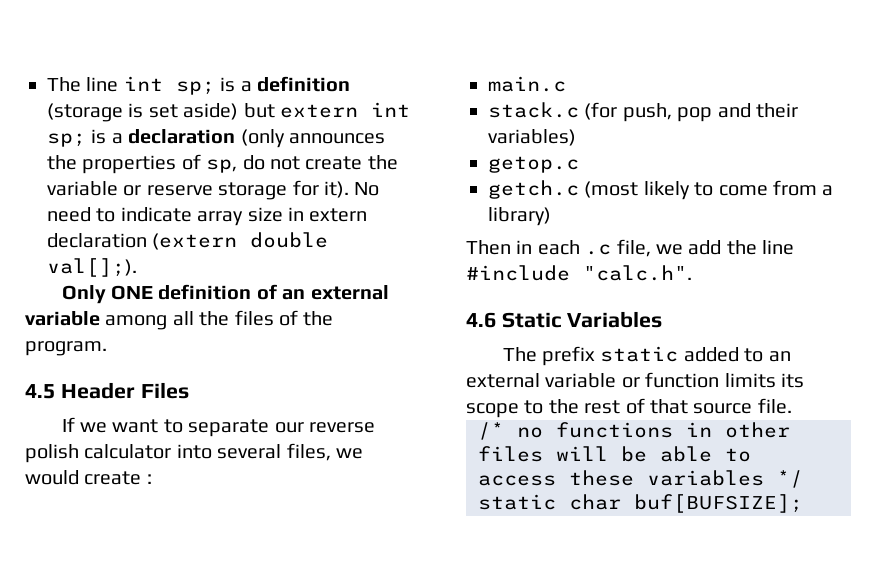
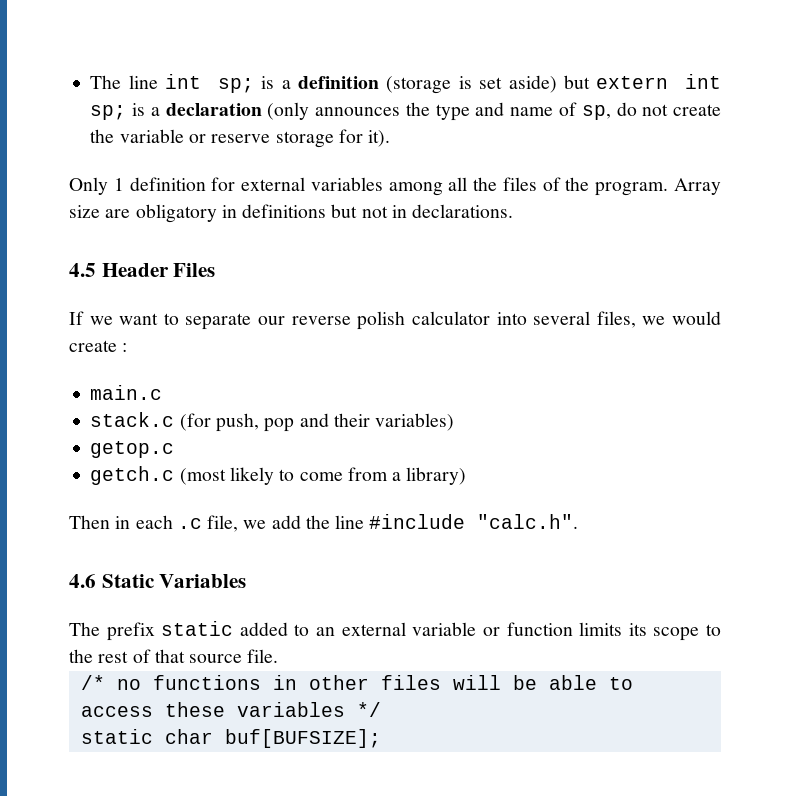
- The line int sp; is a definition (storage is set aside) but extern int sp; is a declaration (only announces the properties of sp, do not create the variable or reserve storage for it). No need to indicate array size in extern declaration (extern double val[];).
- Only ONE definition of an external variable among all the files of the program.
+ The line int sp; is a definition (storage is set aside) but extern int sp; is a declaration (only announces the type and name of sp, do not create the variable or reserve storage for it).
+ Only 1 definition for external variables among all the files of the program. Array size are obligatory in definitions but not in declarations.

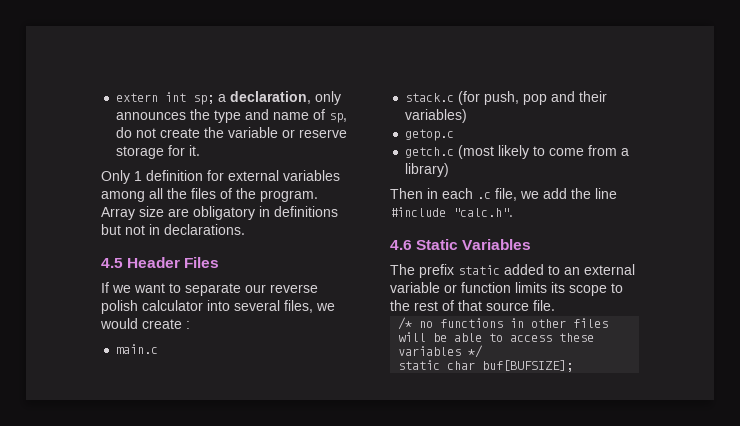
- The line int sp; is a definition (storage is set aside) but extern int sp; is a declaration (only announces the type and name of sp, do not create the variable or reserve storage for it).
+ extern int sp; a declaration, only announces the type and name of sp, do not create the variable or reserve storage for it.

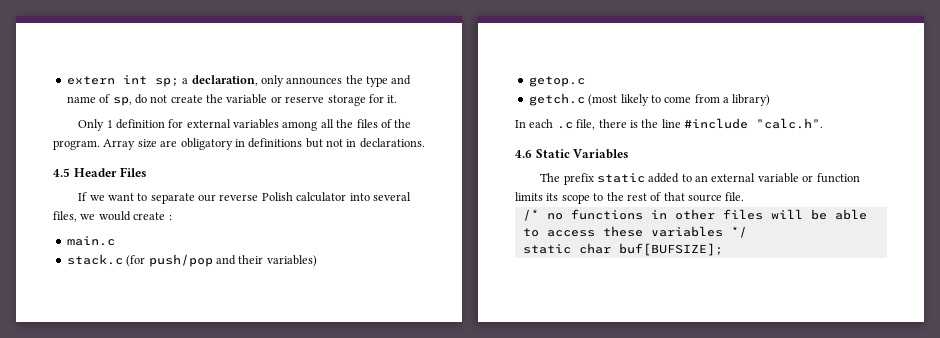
- If we want to separate our reverse polish calculator into several files, we would create :
+ If we want to separate our reverse Polish calculator into several files, we would create :
- stack.c (for push, pop and their variables)
+ stack.c (for push/pop and their variables)
- Then in each .c file, we add the line #include "calc.h".
+ In each .c file, there is the line #include "calc.h".

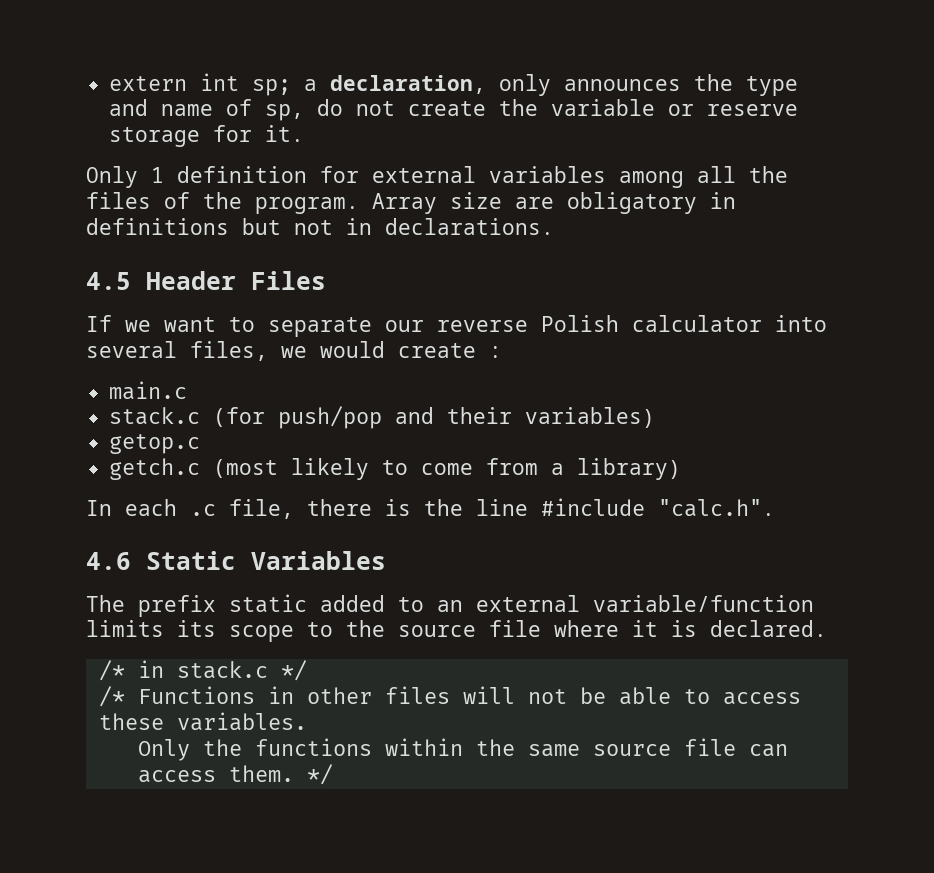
- The prefix static added to an external variable or function limits its scope to the rest of that source file.
- /* no functions in other files will be able to access these variables */
- static char buf[BUFSIZE];
+ The prefix static added to an external variable/function limits its scope to the source file where it is declared.
+ /* in stack.c */
+ /* Functions in other files will not be able to access these variables.
+ Only the functions within the same source file can access them. */

